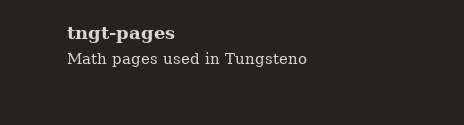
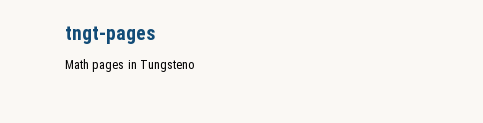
- Math pages used in Tungsteno
+ Math pages in Tungsteno

